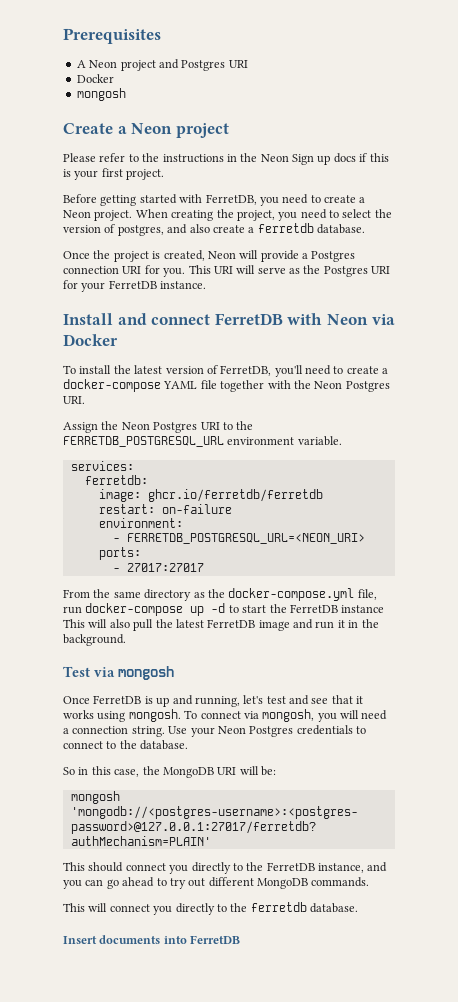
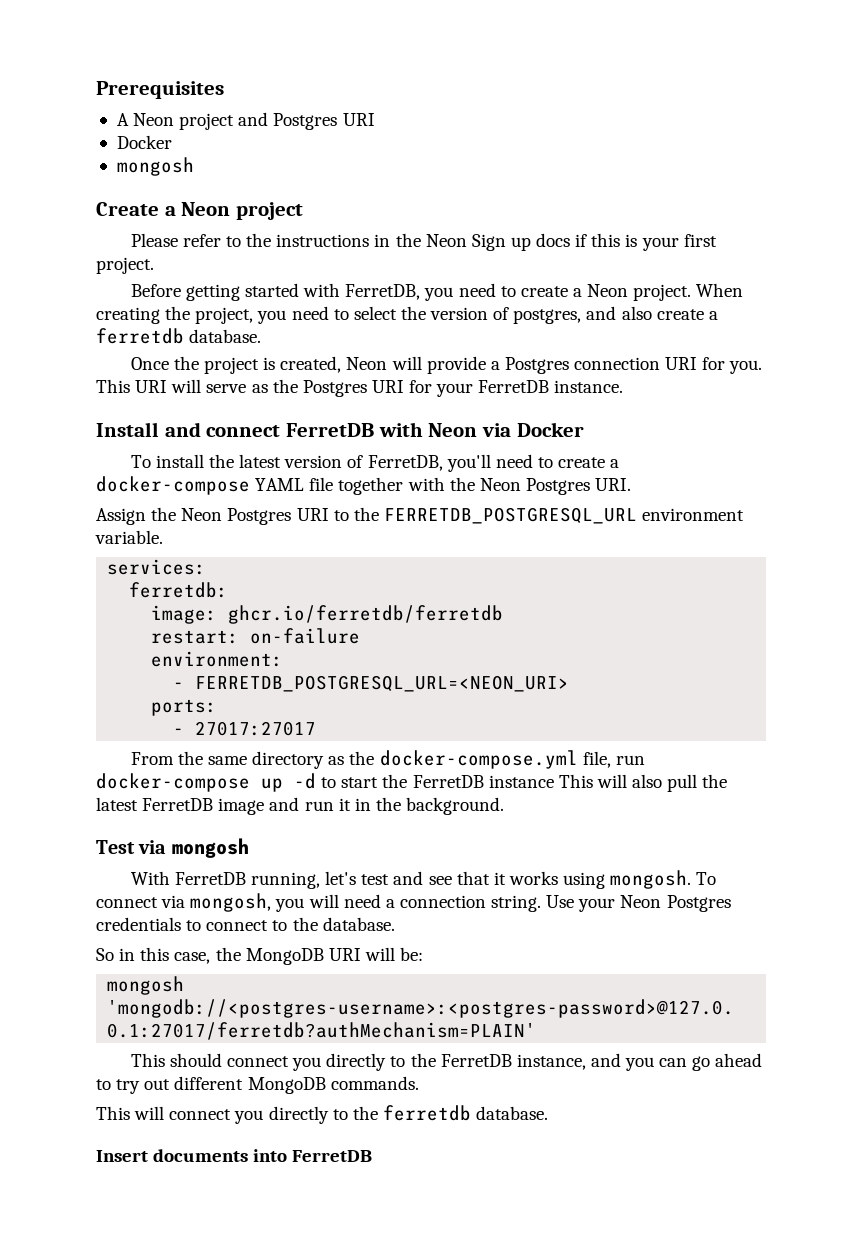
- Once FerretDB is up and running, let's test and see that it works using mongosh.
+ With FerretDB running, let's test and see that it works using mongosh.

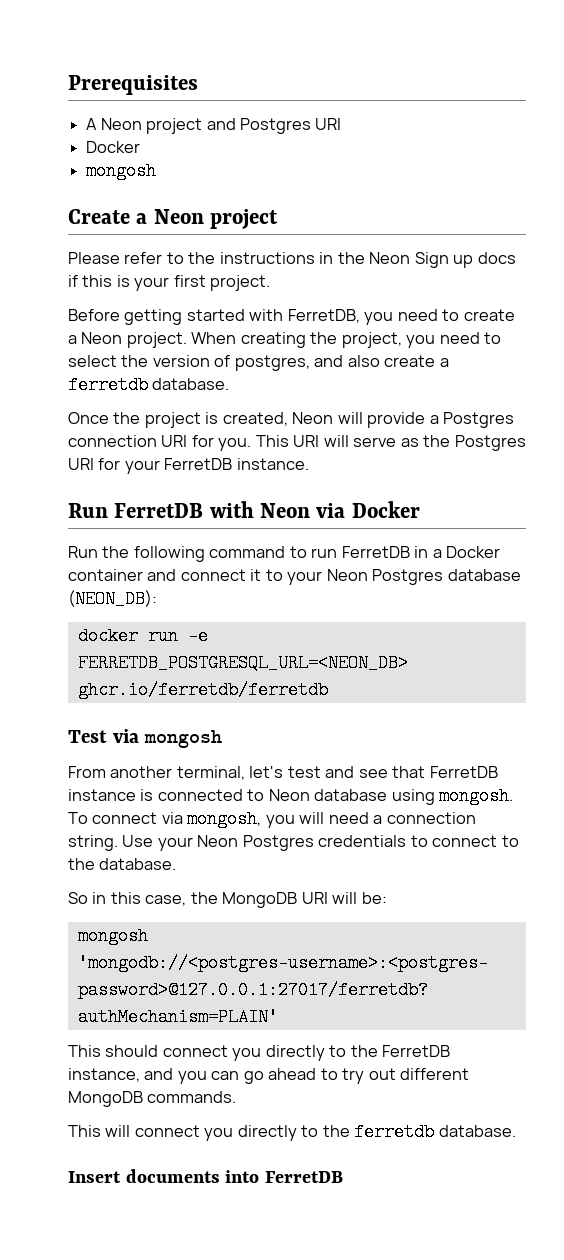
- Install and connect FerretDB with Neon via Docker
+ Run FerretDB with Neon via Docker
- To install the latest version of FerretDB, you'll need to create a docker-compose YAML file together with the Neon Postgres URI.
- Assign the Neon Postgres URI to the FERRETDB_POSTGRESQL_URL environment variable.
- services:
- ferretdb:
- image: ghcr.io/ferretdb/ferretdb
- restart: on-failure
- environment:
- - FERRETDB_POSTGRESQL_URL=<NEON_URI>
- ports:
- - 27017:27017
- From the same directory as the docker-compose.yml file, run docker-compose up -d to start the FerretDB instance This will also pull the latest FerretDB image and run it in the background.
+ Run the following command to run FerretDB in a Docker container and connect it to your Neon Postgres database (NEON_DB):
+ docker run -e FERRETDB_POSTGRESQL_URL=<NEON_DB> ghcr.io/ferretdb/ferretdb
- With FerretDB running, let's test and see that it works using mongosh.
+ From another terminal, let's test and see that FerretDB instance is connected to Neon database using mongosh.

